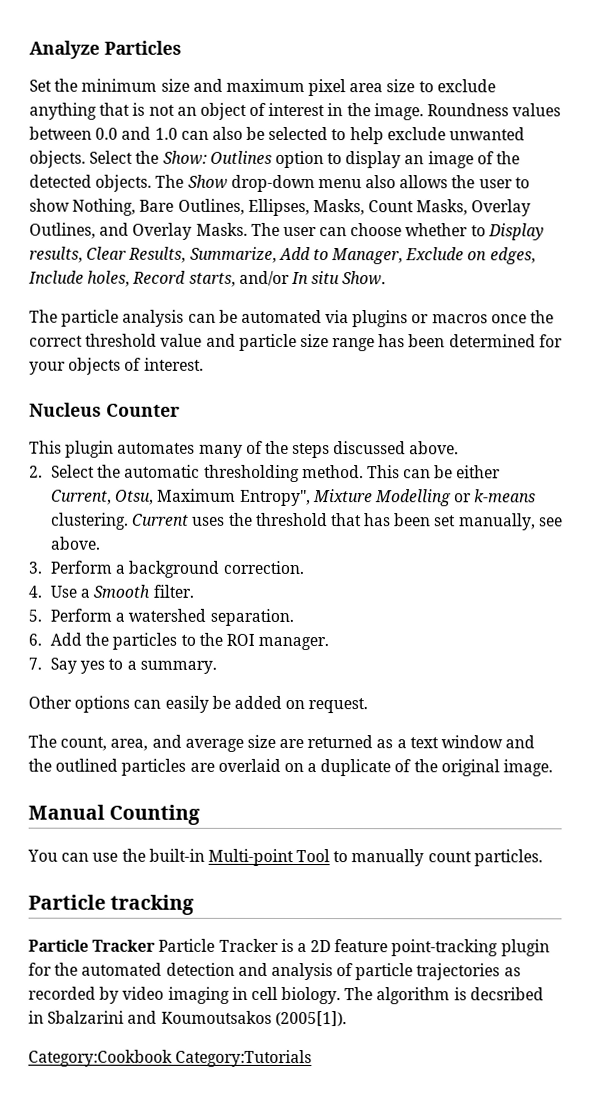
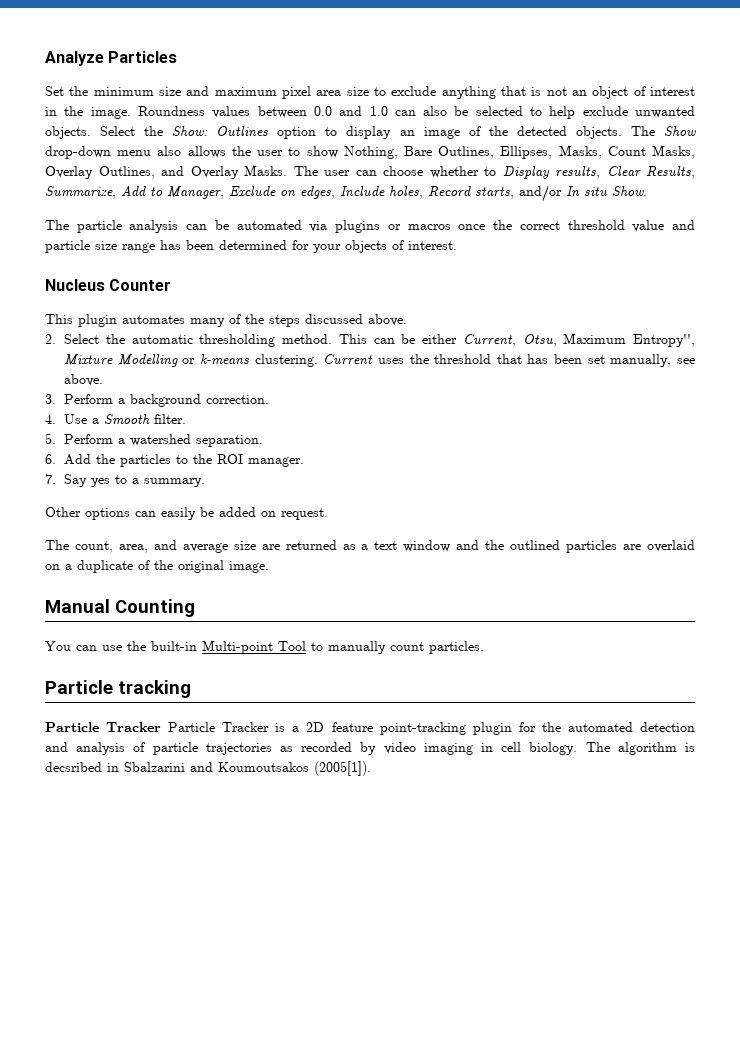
- Category:Cookbook Category:Tutorials

